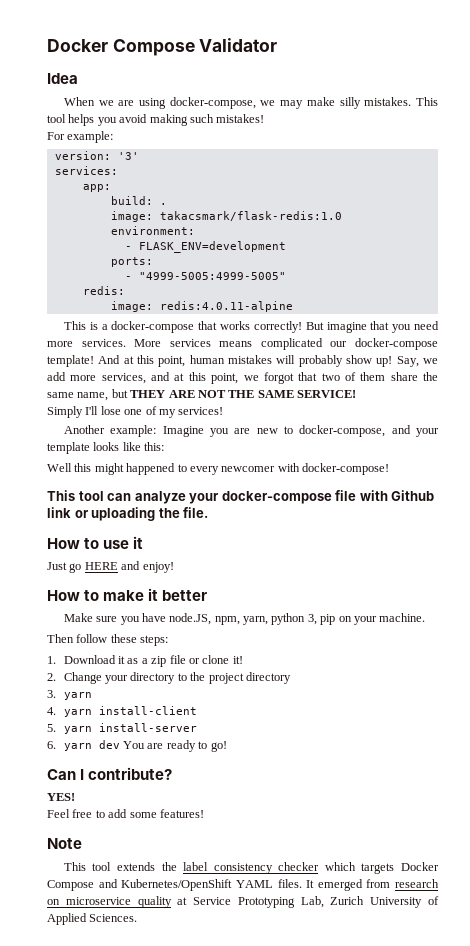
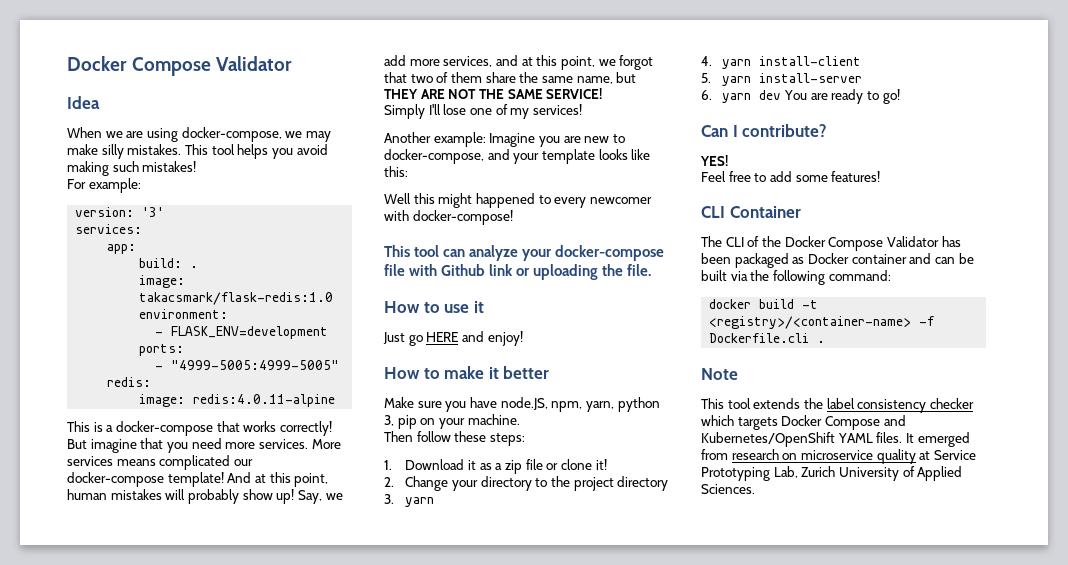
+ CLI Container
+ The CLI of the Docker Compose Validator has been packaged as Docker container and can be built via the following command:
+ docker build -t <registry>/<container-name> -f Dockerfile.cli .

